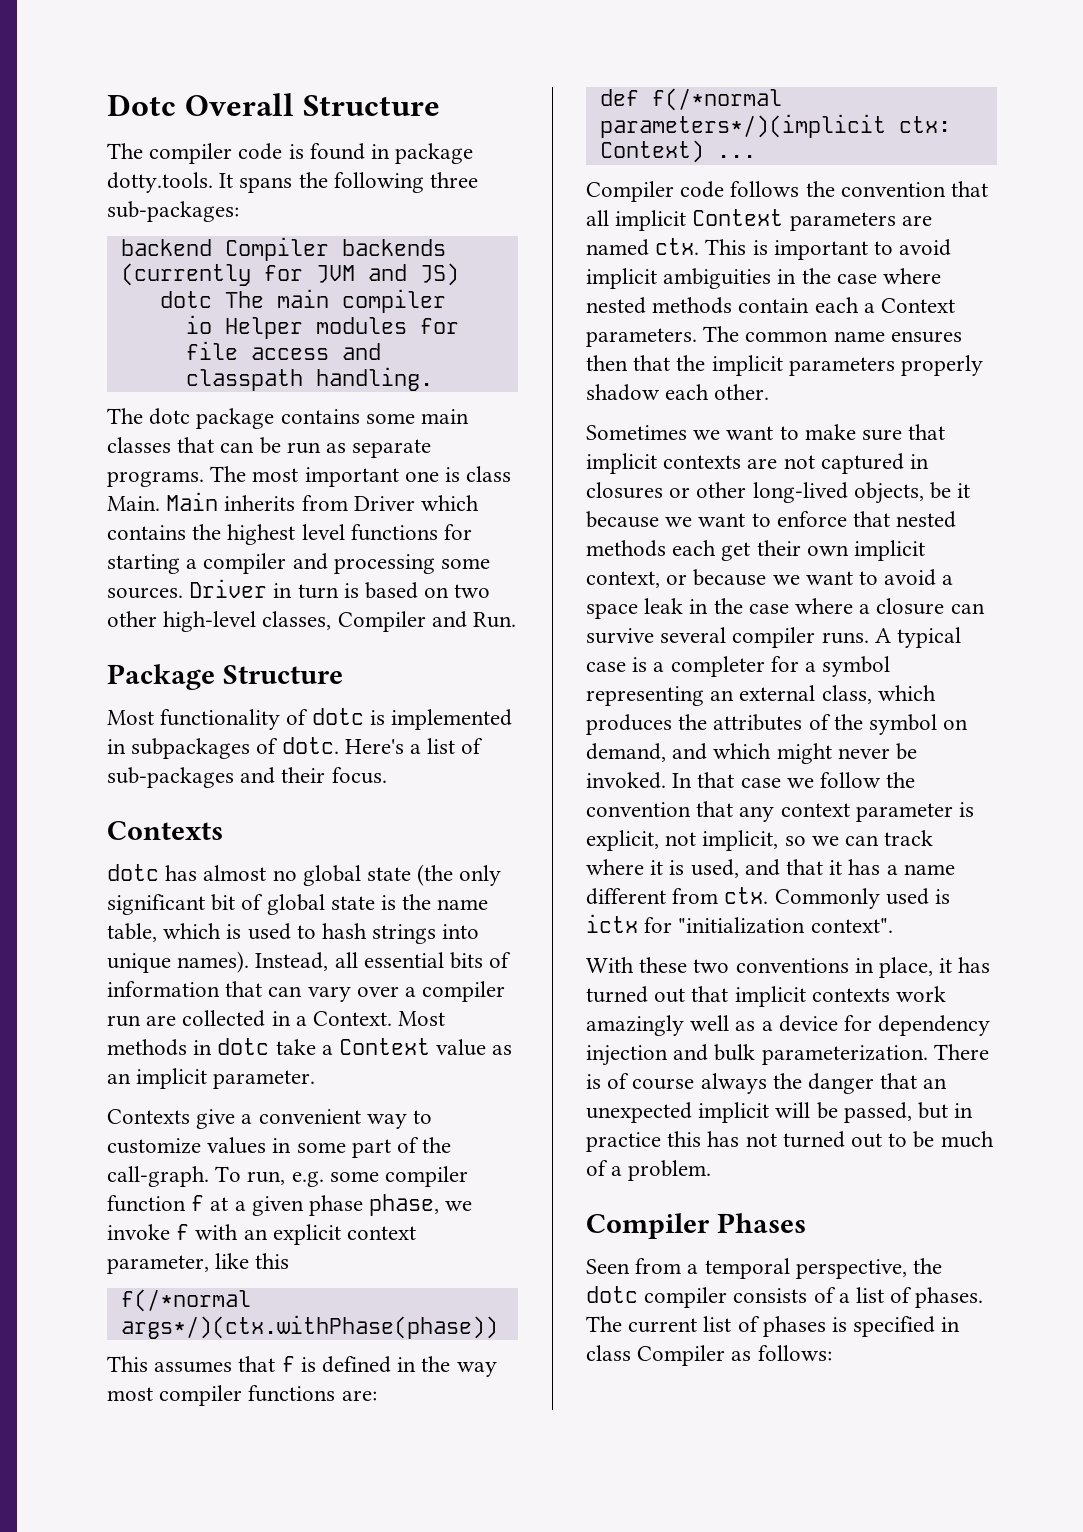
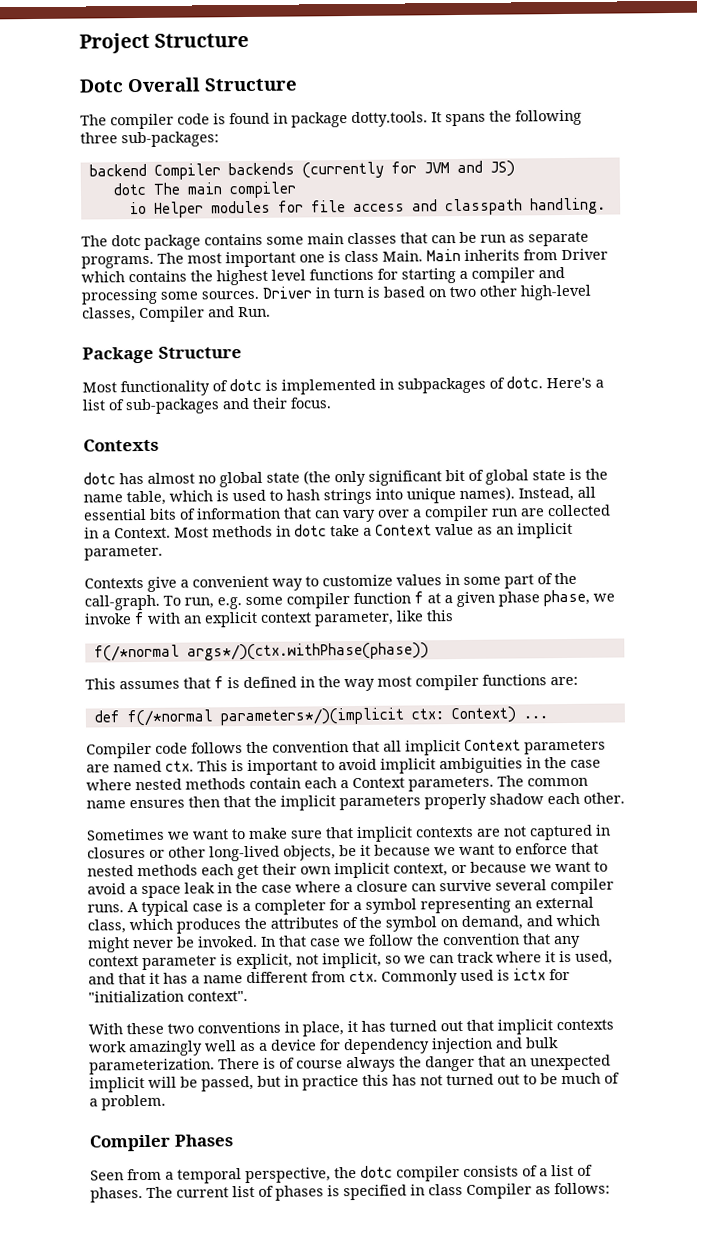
+ Project Structure

